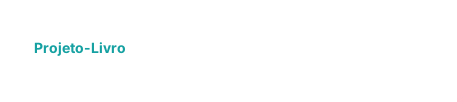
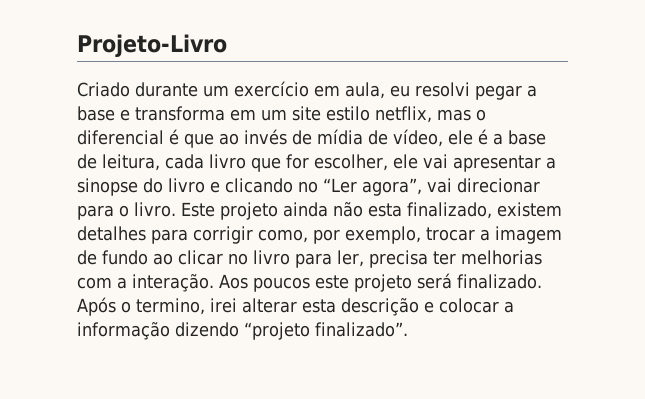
+ Criado durante um exercício em aula, eu resolvi pegar a base e transforma em um site estilo netflix, mas o diferencial é que ao invés de mídia de vídeo, ele é a base de leitura, cada livro que for escolher, ele vai apresentar a sinopse do livro e clicando no “Ler agora”, vai direcionar para o livro. Este projeto ainda não esta finalizado, existem detalhes para corrigir como, por exemplo, trocar a imagem de fundo ao clicar no livro para ler, precisa ter melhorias com a interação. Aos poucos este projeto será finalizado. Após o termino, irei alterar esta descrição e colocar a informação dizendo “projeto finalizado”.

